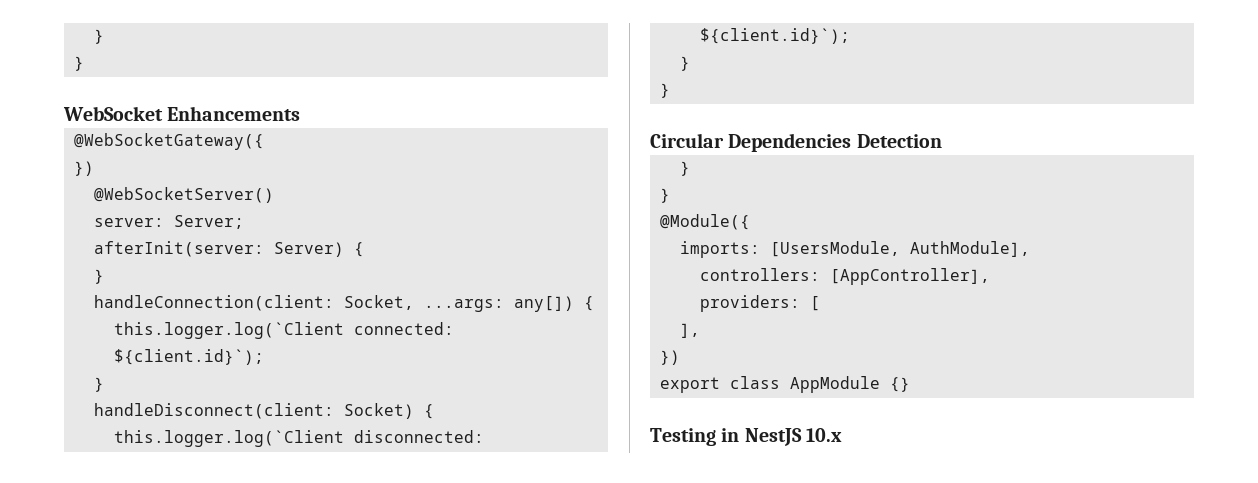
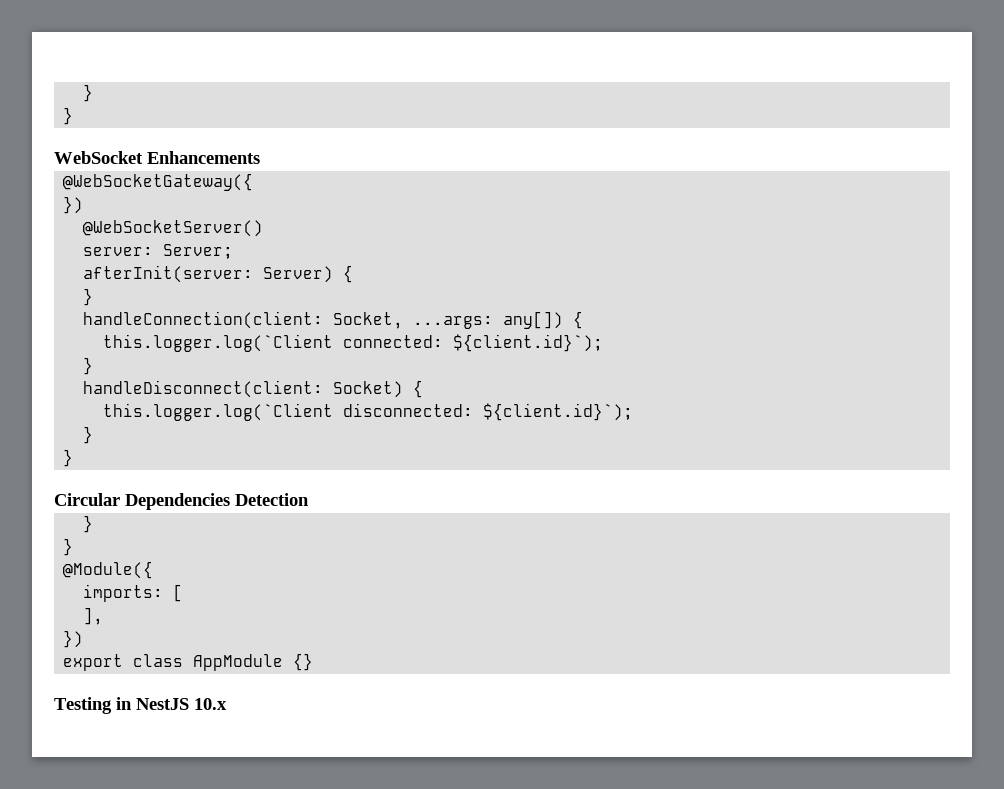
- imports: [UsersModule, AuthModule],
- controllers: [AppController],
- providers: [
+ imports: [

